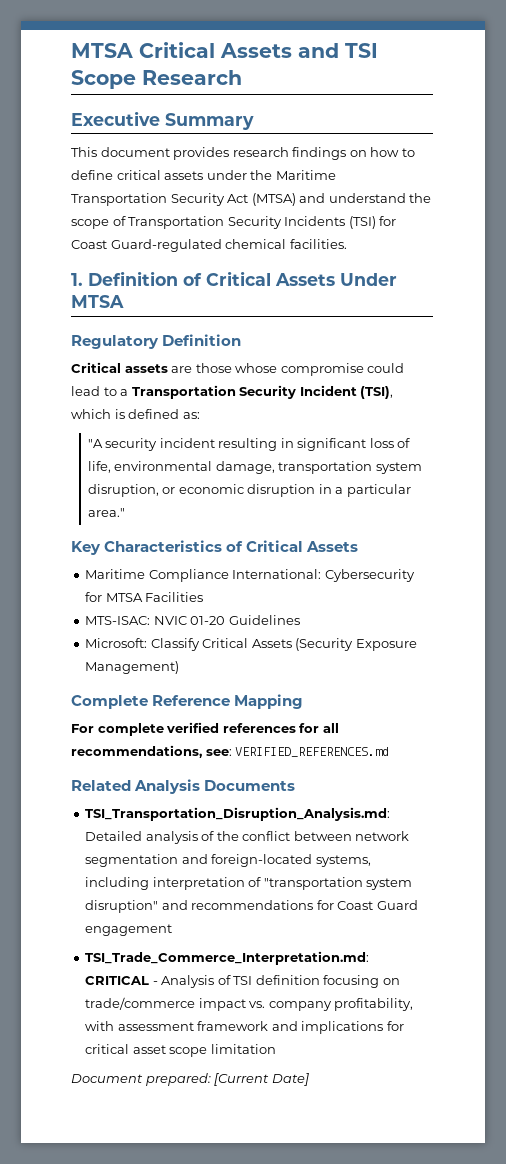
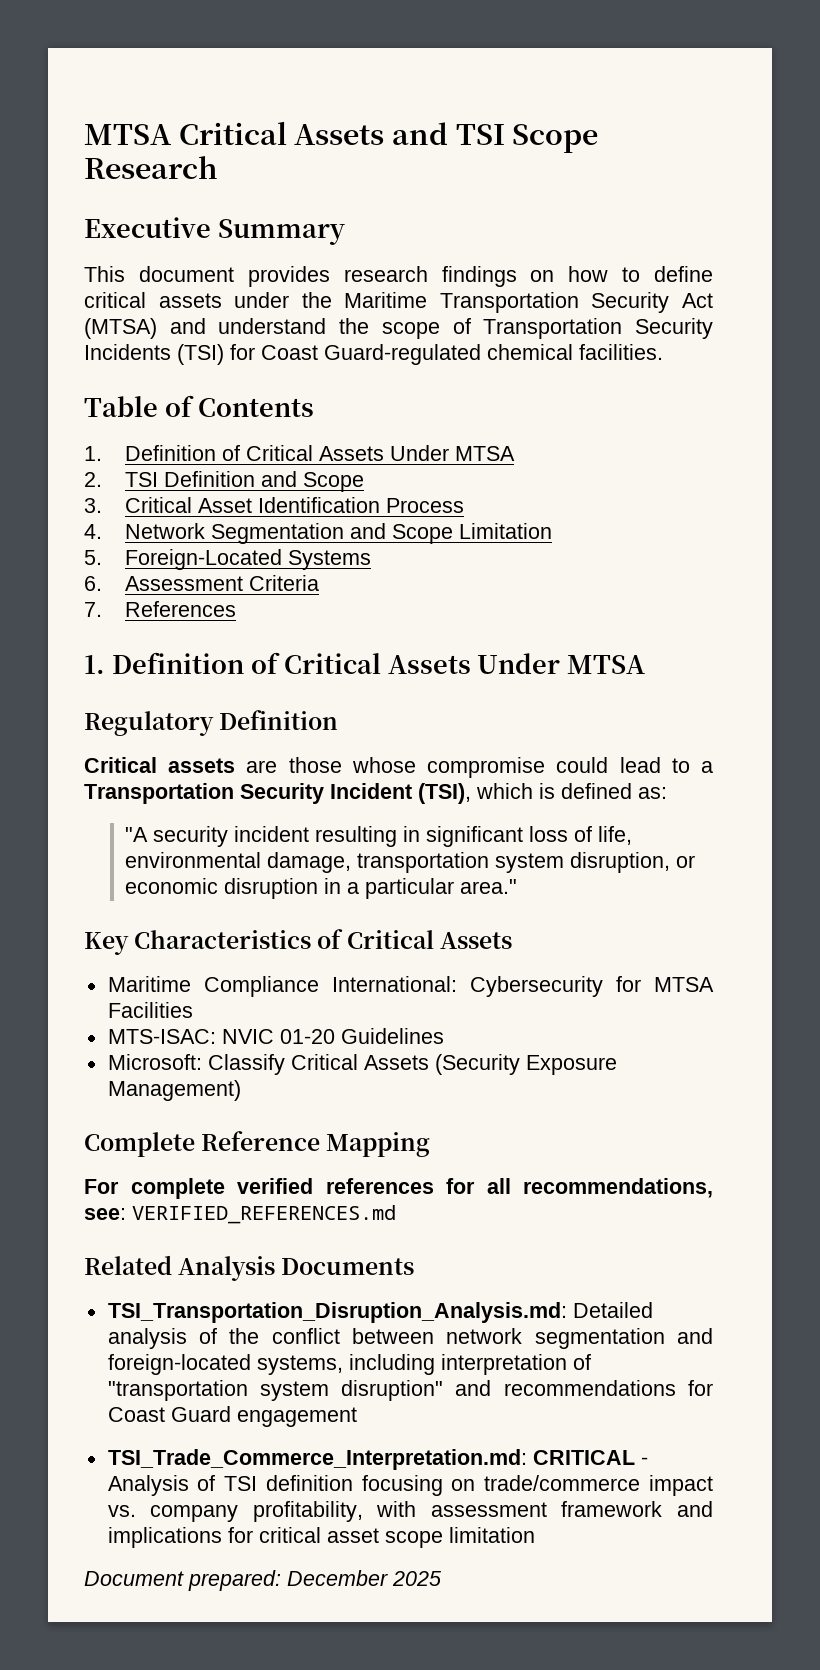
+ Table of Contents
+ 1. Definition of Critical Assets Under MTSA
+ 2. TSI Definition and Scope
+ 3. Critical Asset Identification Process
+ 4. Network Segmentation and Scope Limitation
+ 5. Foreign-Located Systems
+ 6. Assessment Criteria
+ 7. References
- Document prepared: [Current Date]
+ Document prepared: December 2025

